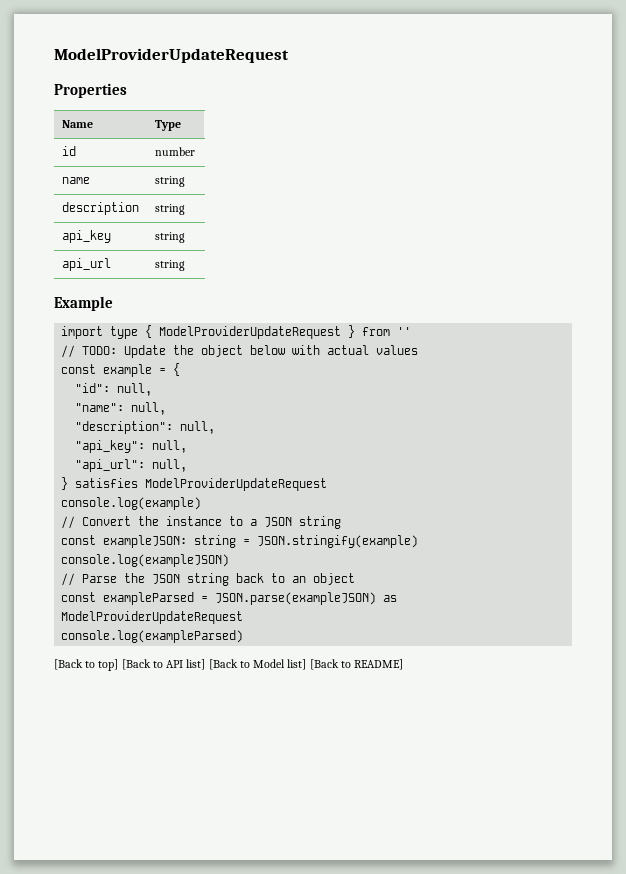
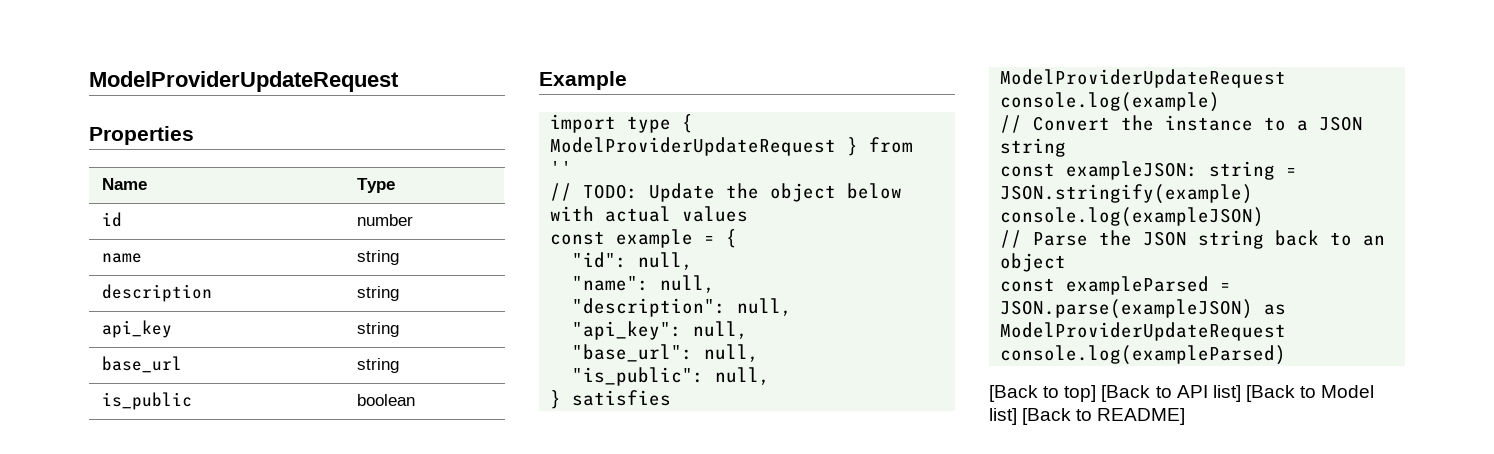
- api_url | string
+ base_url | string
+ is_public | boolean
- "api_url": null,
+ "base_url": null,
+ "is_public": null,

